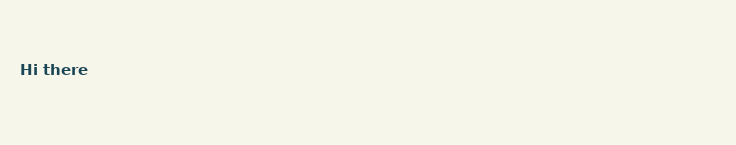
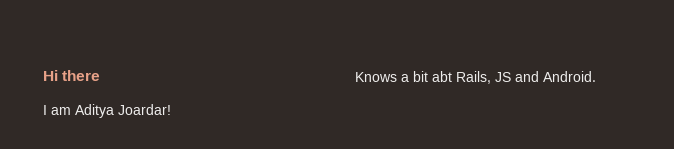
+ I am Aditya Joardar!
+ Knows a bit abt Rails, JS and Android.

